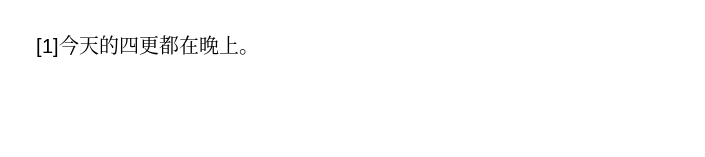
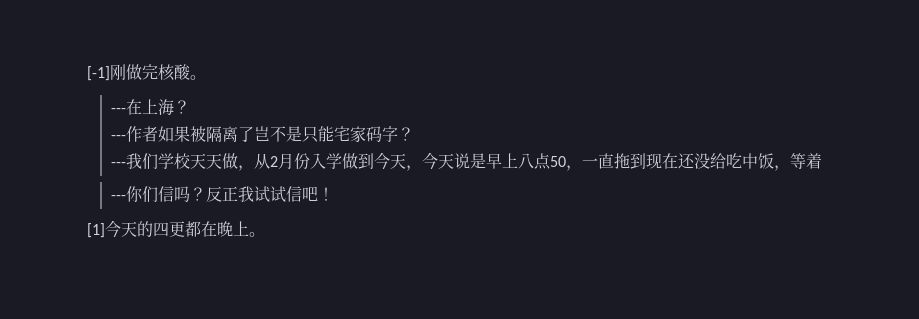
+ [-1]刚做完核酸。
+ ---在上海？
+ ---作者如果被隔离了岂不是只能宅家码字？
+ ---我们学校天天做，从2月份入学做到今天，今天说是早上八点50，一直拖到现在还没给吃中饭，等着
+ ---你们信吗？反正我试试信吧！

